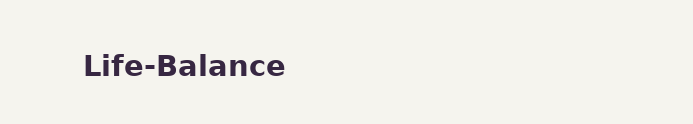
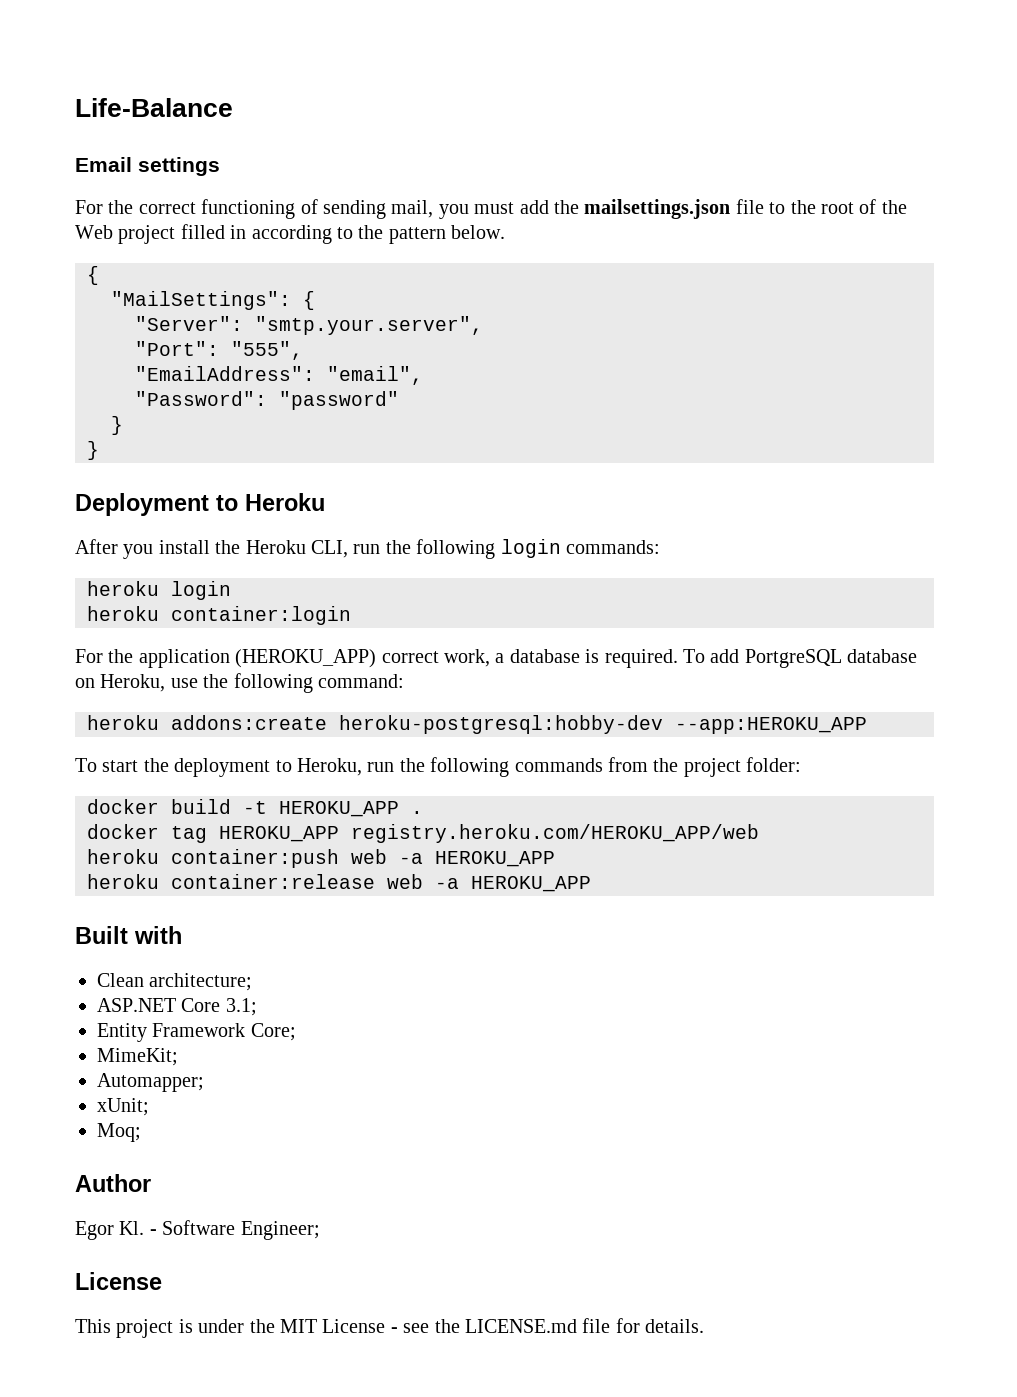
+ Email settings
+ For the correct functioning of sending mail, you must add the mailsettings.json file to the root of the Web project filled in according to the pattern below.
+ {
+ "MailSettings": {
+ "Server": "smtp.your.server",
+ "Port": "555",
+ "EmailAddress": "email",
+ "Password": "password"
+ }
+ }
+ Deployment to Heroku
+ After you install the Heroku CLI, run the following login commands:
+ heroku login
+ heroku container:login
+ For the application (HEROKU_APP) correct work, a database is required. To add PortgreSQL database on Heroku, use the following command:
+ heroku addons:create heroku-postgresql:hobby-dev --app:HEROKU_APP
+ To start the deployment to Heroku, run the following commands from the project folder:
+ docker build -t HEROKU_APP .
+ docker tag HEROKU_APP registry.heroku.com/HEROKU_APP/web
+ heroku container:push web -a HEROKU_APP
+ heroku container:release web -a HEROKU_APP
+ Built with
+ Clean architecture;
+ ASP.NET Core 3.1;
+ Entity Framework Core;
+ MimeKit;
+ Automapper;
+ xUnit;
+ Moq;
+ Author
+ Egor Kl. - Software Engineer;
+ License
+ This project is under the MIT License - see the LICENSE.md file for details.

